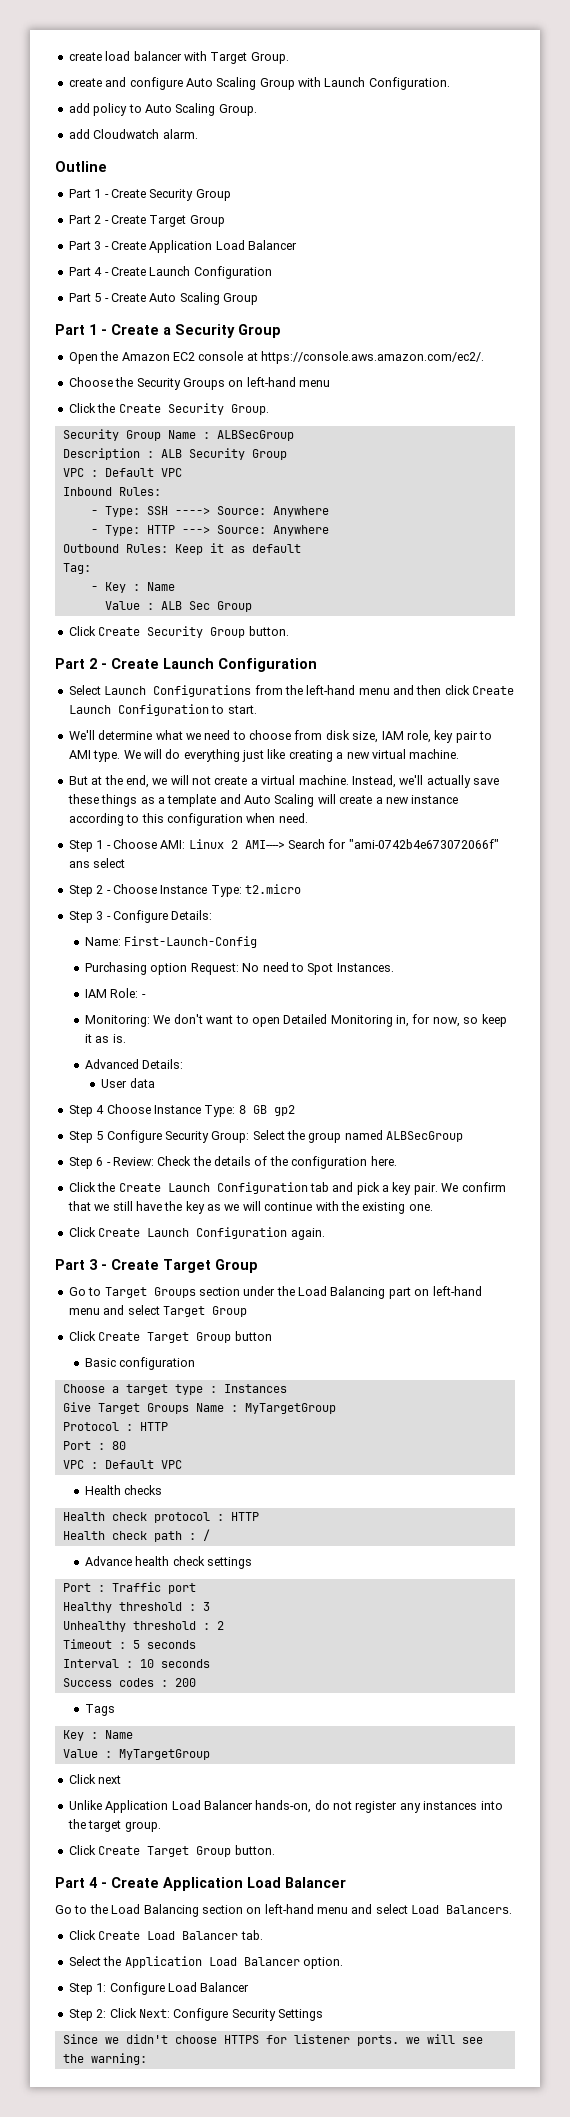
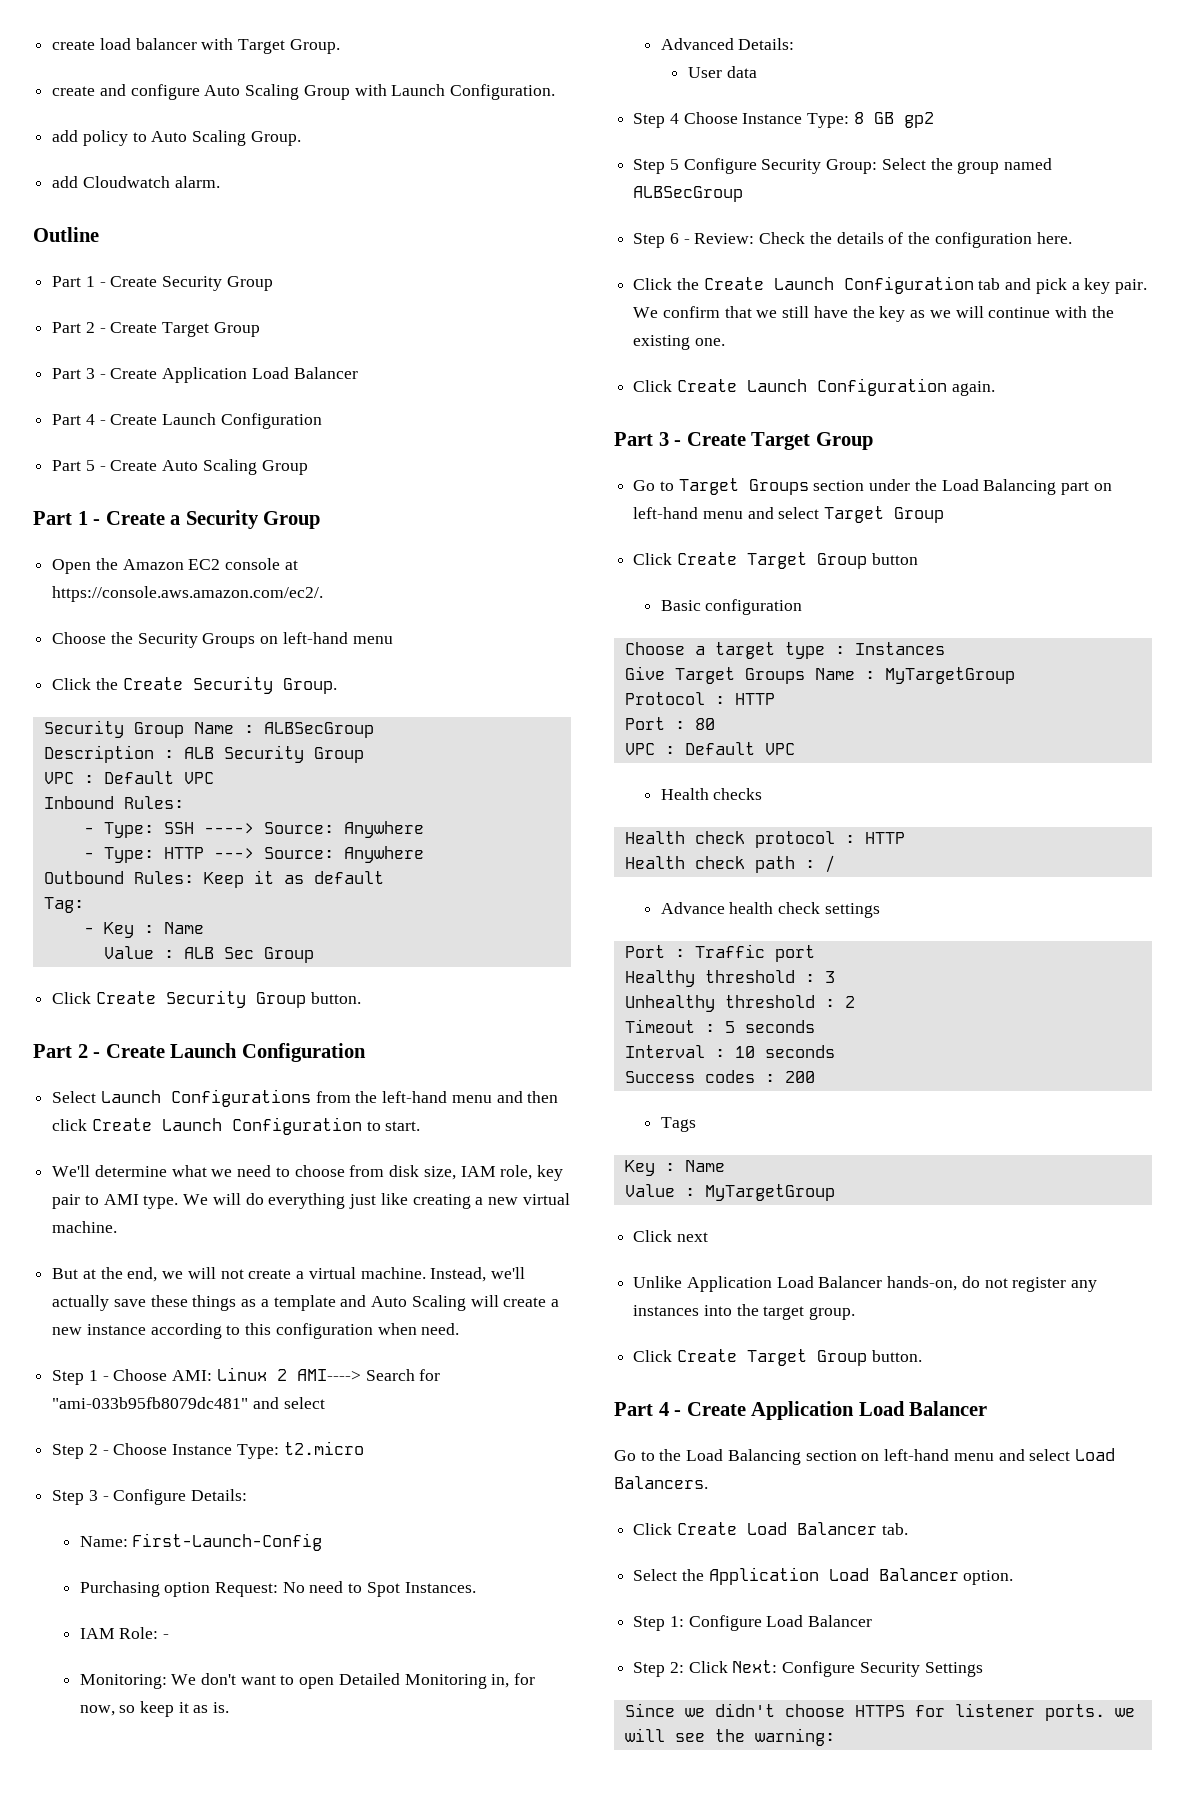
- Step 1 - Choose AMI: Linux 2 AMI----> Search for "ami-0742b4e673072066f" ans select
+ Step 1 - Choose AMI: Linux 2 AMI----> Search for "ami-033b95fb8079dc481" and select

